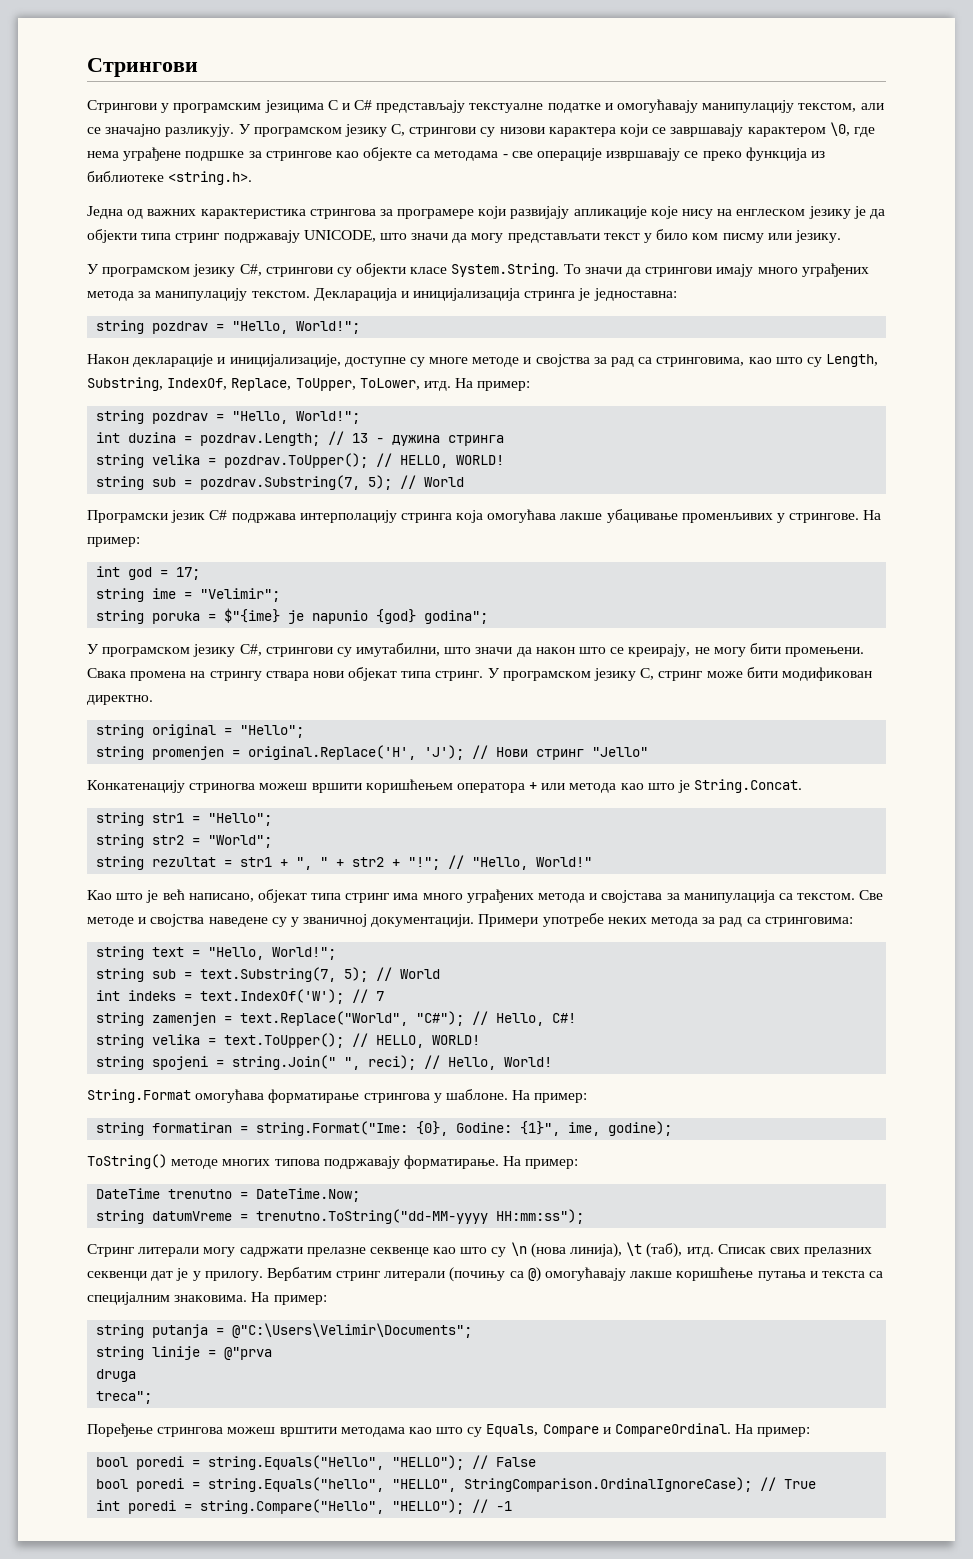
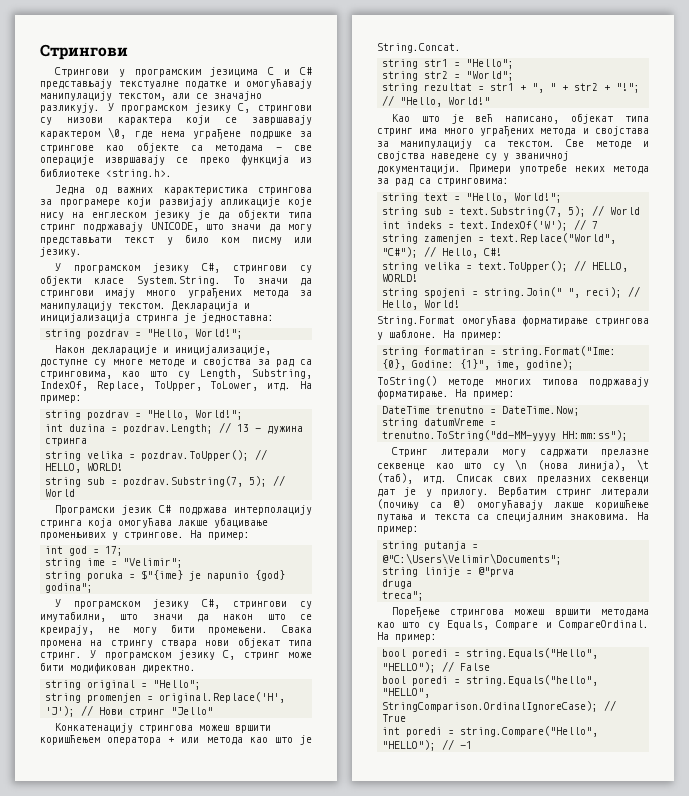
- Конкатенацију стриногва можеш вршити коришћењем оператора + или метода као што је String.Concat.
+ Конкатенацију стрингова можеш вршити коришћењем оператора + или метода као што је String.Concat.
- Као што је већ написано, објекат типа стринг има много уграђених метода и својстава за манипулација са текстом.
+ Као што је већ написано, објекат типа стринг има много уграђених метода и својстава за манипулацију са текстом.
- Поређење стрингова можеш врштити методама као што су Equals, Compare и CompareOrdinal.
+ Поређење стрингова можеш вршити методама као што су Equals, Compare и CompareOrdinal.

